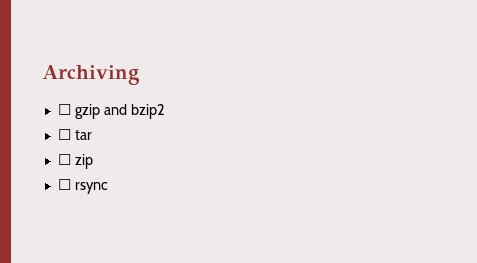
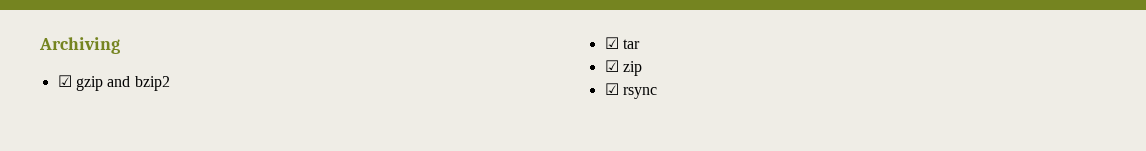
- ☐ gzip and bzip2
+ ☑ gzip and bzip2
- ☐ tar
+ ☑ tar
- ☐ zip
+ ☑ zip
- ☐ rsync
+ ☑ rsync

